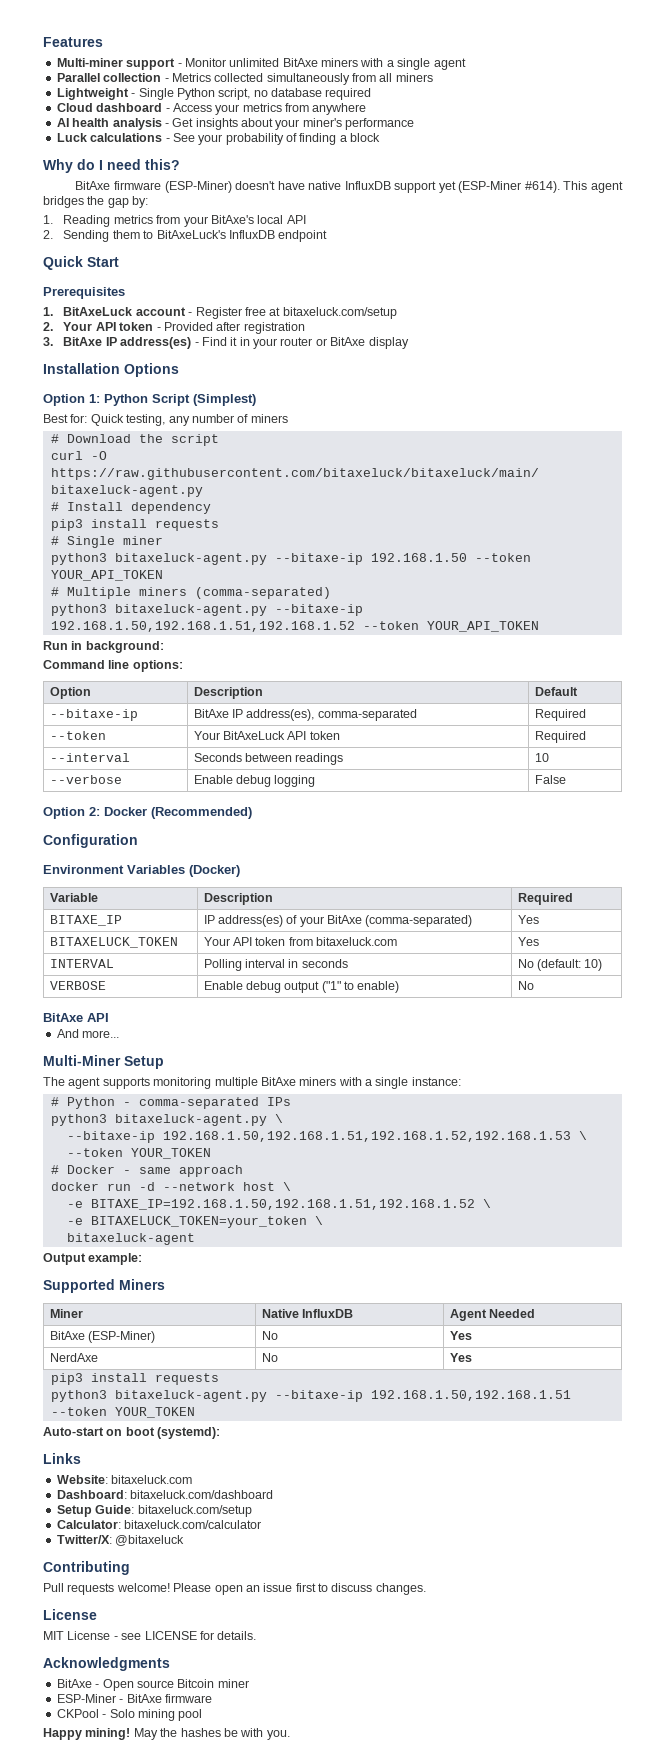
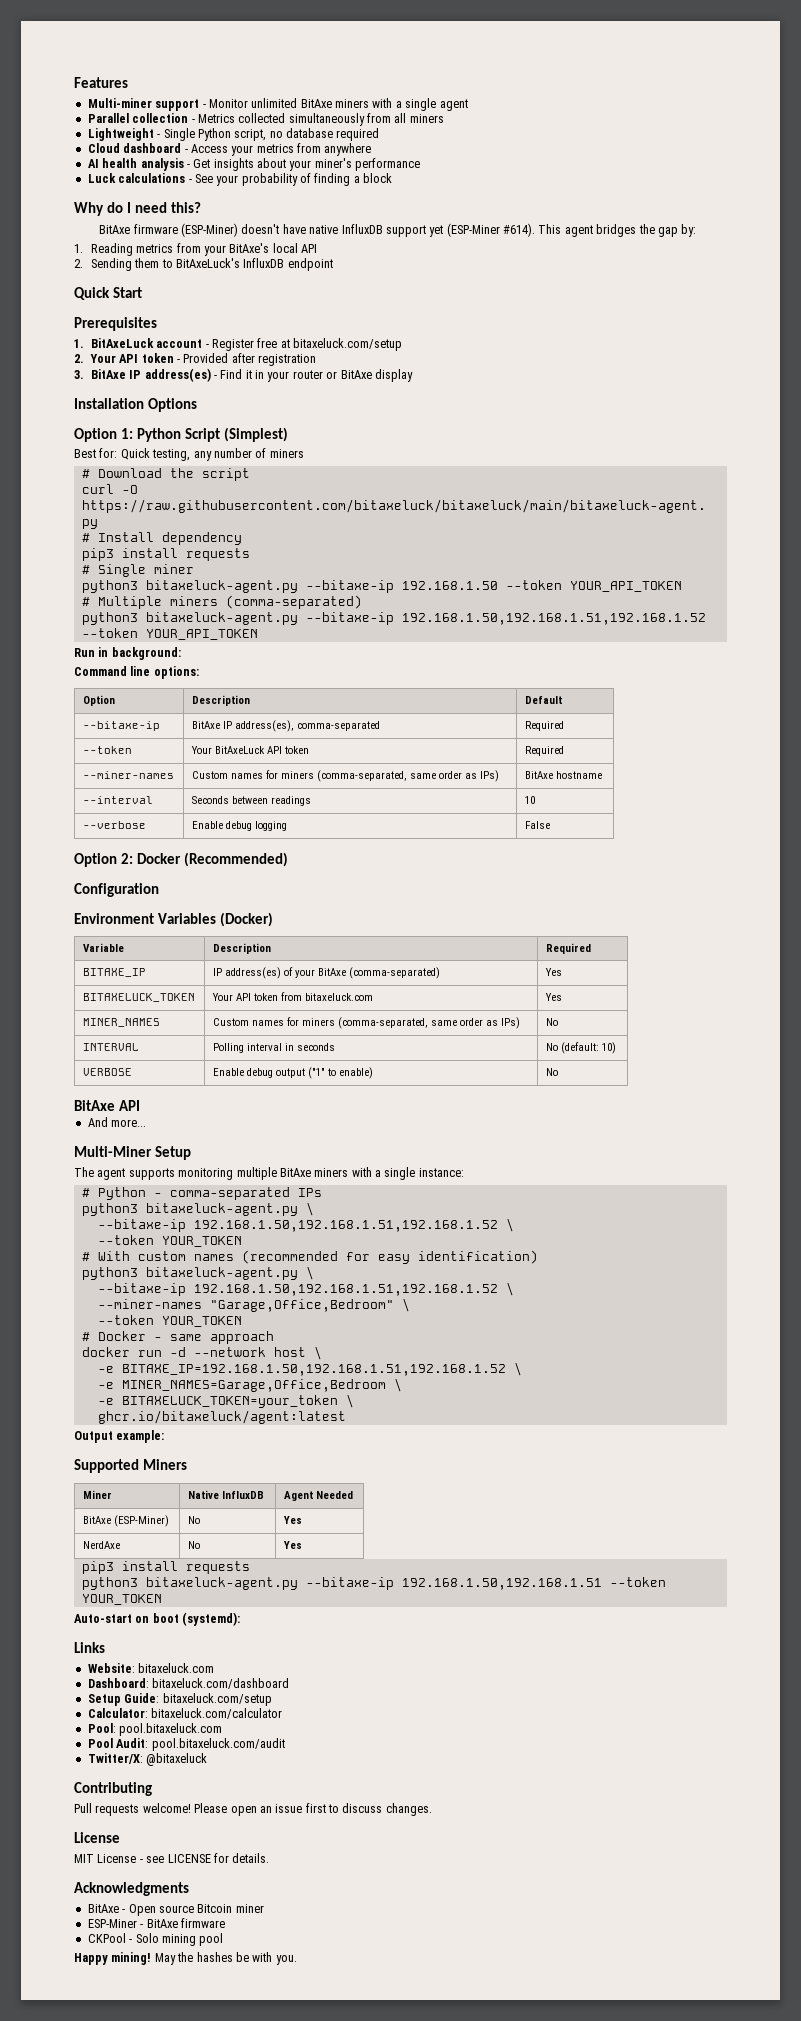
+ --miner-names | Custom names for miners (comma-separated, same order as IPs) | BitAxe hostname
+ MINER_NAMES | Custom names for miners (comma-separated, same order as IPs) | No
  # Python - comma-separated IPs
  python3 bitaxeluck-agent.py \
- --bitaxe-ip 192.168.1.50,192.168.1.51,192.168.1.52,192.168.1.53 \
+ --bitaxe-ip 192.168.1.50,192.168.1.51,192.168.1.52 \
+ --token YOUR_TOKEN
+ # With custom names (recommended for easy identification)
+ python3 bitaxeluck-agent.py \
+ --bitaxe-ip 192.168.1.50,192.168.1.51,192.168.1.52 \
+ --miner-names "Garage,Office,Bedroom" \
+ -e MINER_NAMES=Garage,Office,Bedroom \
- bitaxeluck-agent
+ ghcr.io/bitaxeluck/agent:latest
+ Pool: pool.bitaxeluck.com
+ Pool Audit: pool.bitaxeluck.com/audit

